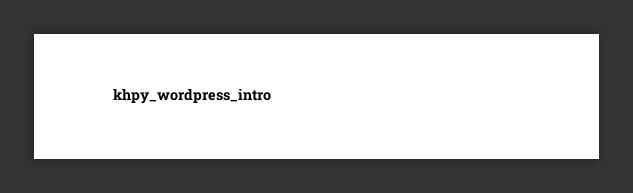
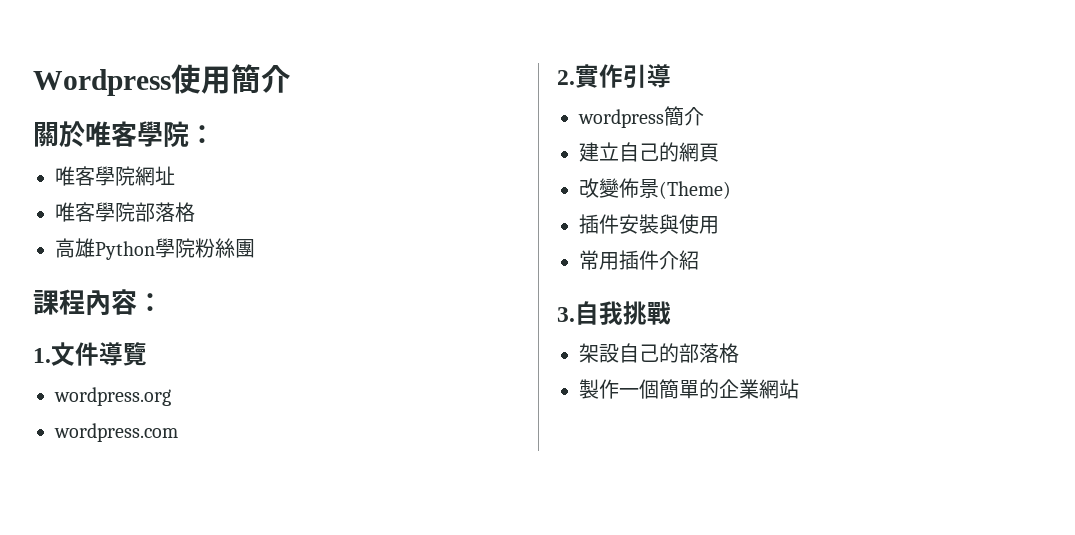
- khpy_wordpress_intro
+ Wordpress使用簡介
+ 關於唯客學院：
+ 唯客學院網址
+ 唯客學院部落格
+ 高雄Python學院粉絲團
+ 課程內容：
+ 1.文件導覽
+ wordpress.org
+ wordpress.com
+ 2.實作引導
+ wordpress簡介
+ 建立自己的網頁
+ 改變佈景(Theme)
+ 插件安裝與使用
+ 常用插件介紹
+ 3.自我挑戰
+ 架設自己的部落格
+ 製作一個簡單的企業網站

